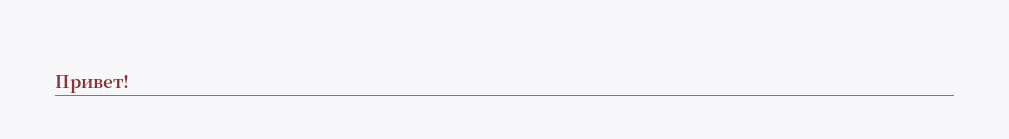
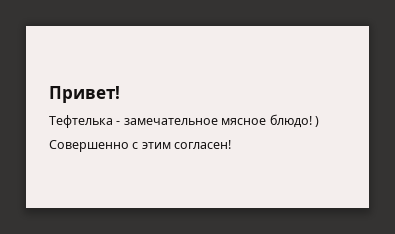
+ Тефтелька - замечательное мясное блюдо! )
+ Совершенно с этим согласен!

